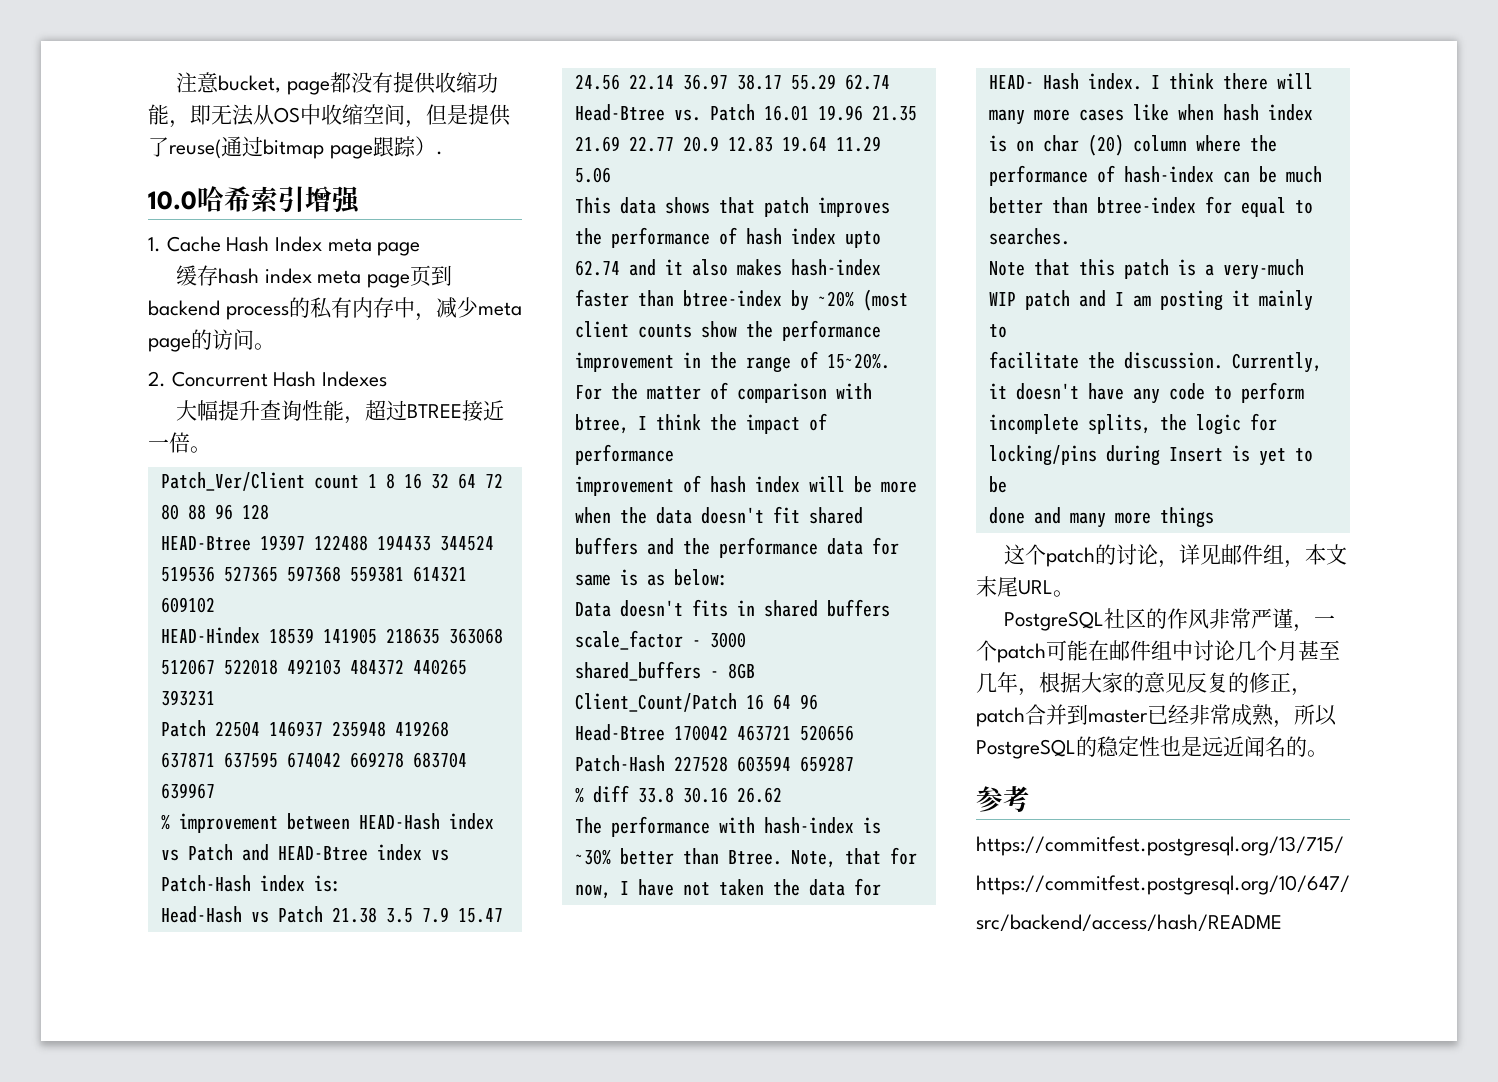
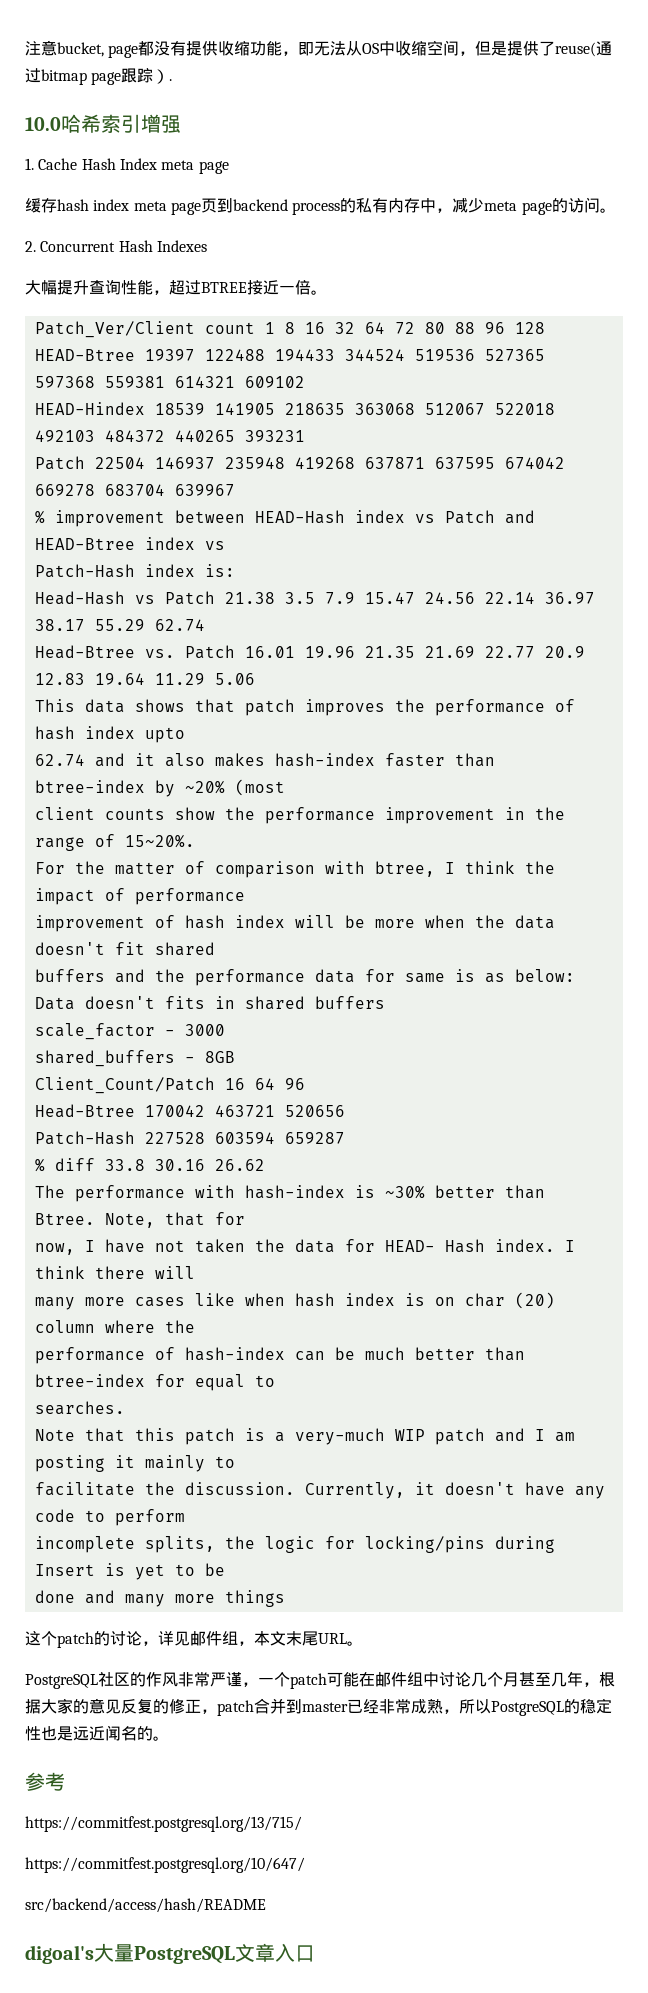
+ digoal's大量PostgreSQL文章入口

